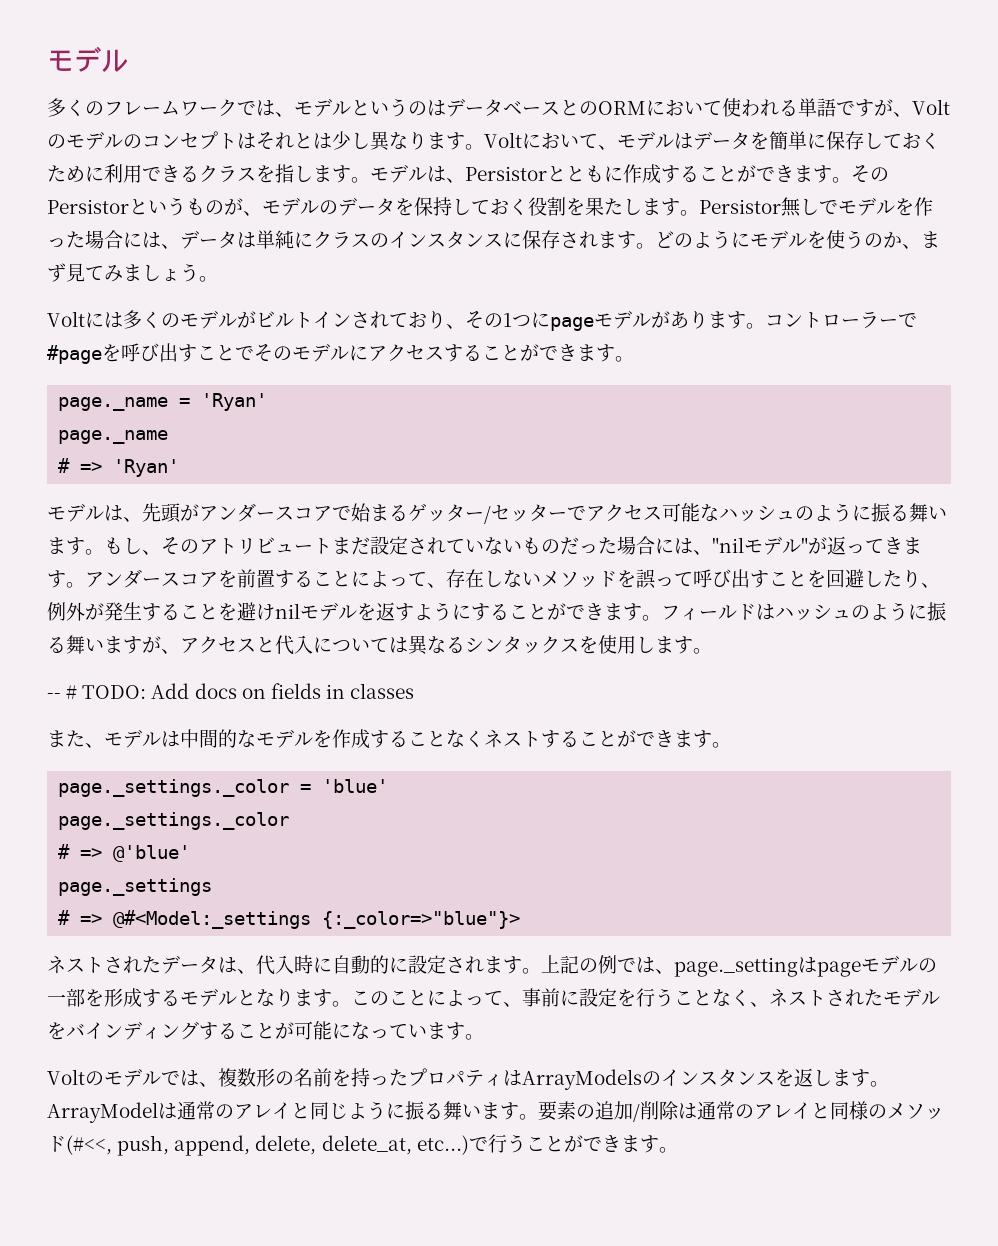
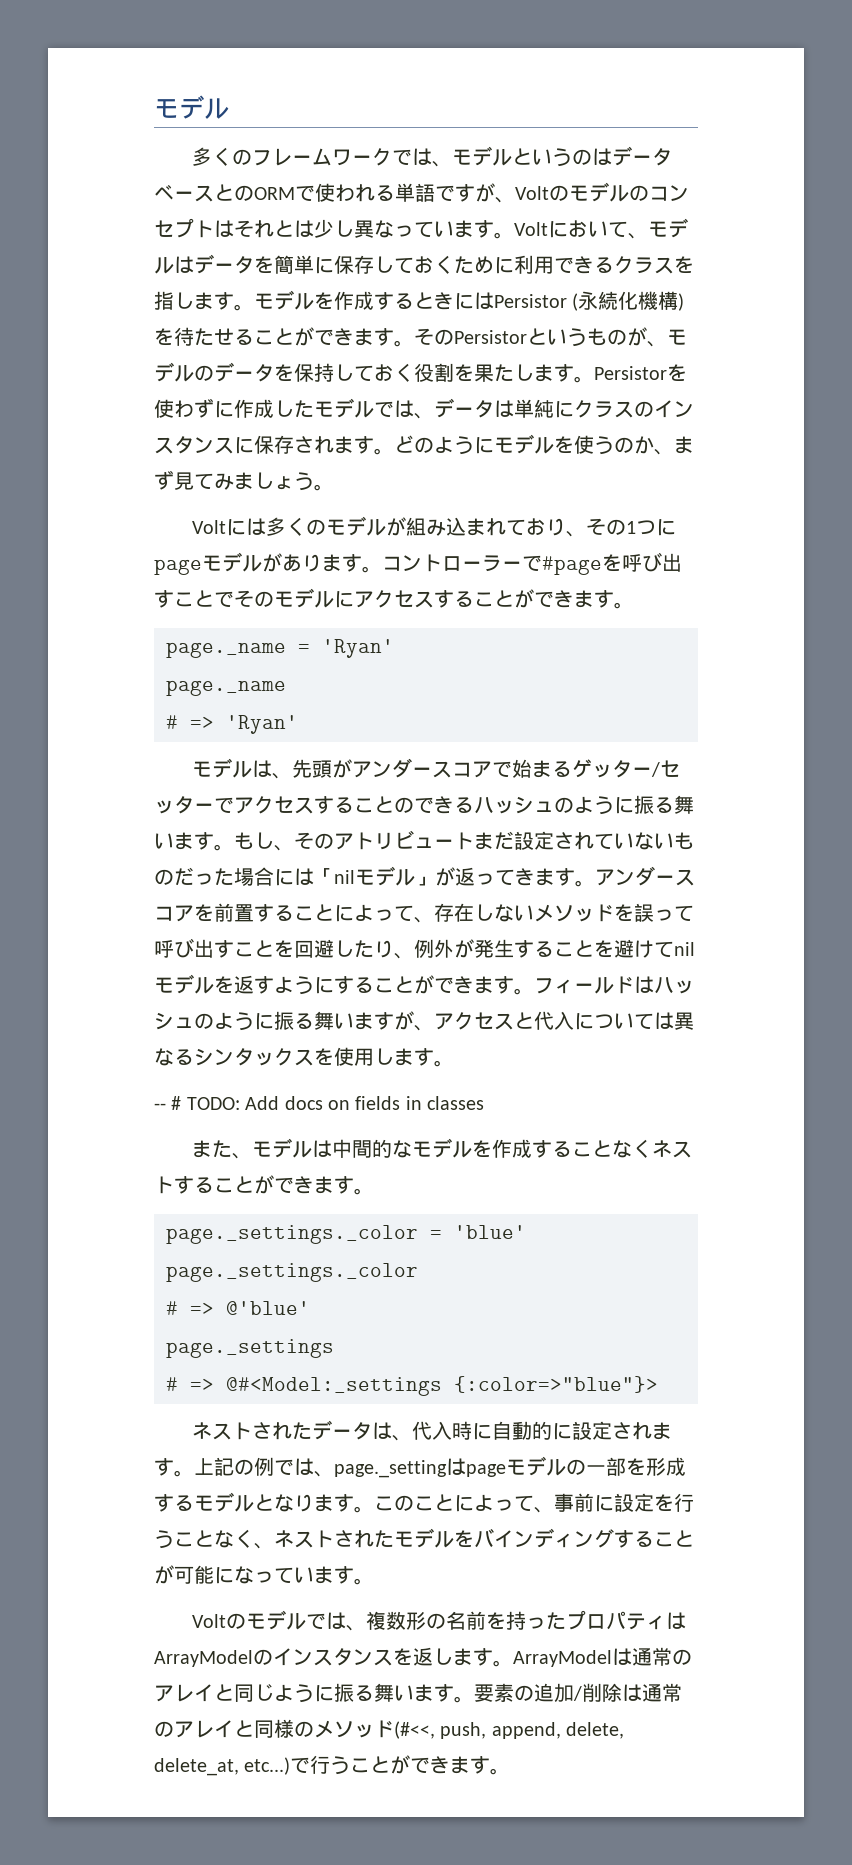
- 多くのフレームワークでは、モデルというのはデータベースとのORMにおいて使われる単語ですが、Voltのモデルのコンセプトはそれとは少し異なります。
+ 多くのフレームワークでは、モデルというのはデータベースとのORMで使われる単語ですが、Voltのモデルのコンセプトはそれとは少し異なっています。
- モデルは、Persistorとともに作成することができます。
+ モデルを作成するときにはPersistor (永続化機構)を待たせることができます。
- Persistor無しでモデルを作った場合には、データは単純にクラスのインスタンスに保存されます。
+ Persistorを使わずに作成したモデルでは、データは単純にクラスのインスタンスに保存されます。
- Voltには多くのモデルがビルトインされており、その1つにpageモデルがあります。
+ Voltには多くのモデルが組み込まれており、その1つにpageモデルがあります。
- モデルは、先頭がアンダースコアで始まるゲッター/セッターでアクセス可能なハッシュのように振る舞います。
+ モデルは、先頭がアンダースコアで始まるゲッター/セッターでアクセスすることのできるハッシュのように振る舞います。
- もし、そのアトリビュートまだ設定されていないものだった場合には、"nilモデル"が返ってきます。
+ もし、そのアトリビュートまだ設定されていないものだった場合には「nilモデル」が返ってきます。
- アンダースコアを前置することによって、存在しないメソッドを誤って呼び出すことを回避したり、例外が発生することを避けnilモデルを返すようにすることができます。
+ アンダースコアを前置することによって、存在しないメソッドを誤って呼び出すことを回避したり、例外が発生することを避けてnilモデルを返すようにすることができます。
- # => @#<Model:_settings {:_color=>"blue"}>
+ # => @#<Model:_settings {:color=>"blue"}>
- Voltのモデルでは、複数形の名前を持ったプロパティはArrayModelsのインスタンスを返します。
+ Voltのモデルでは、複数形の名前を持ったプロパティはArrayModelのインスタンスを返します。

